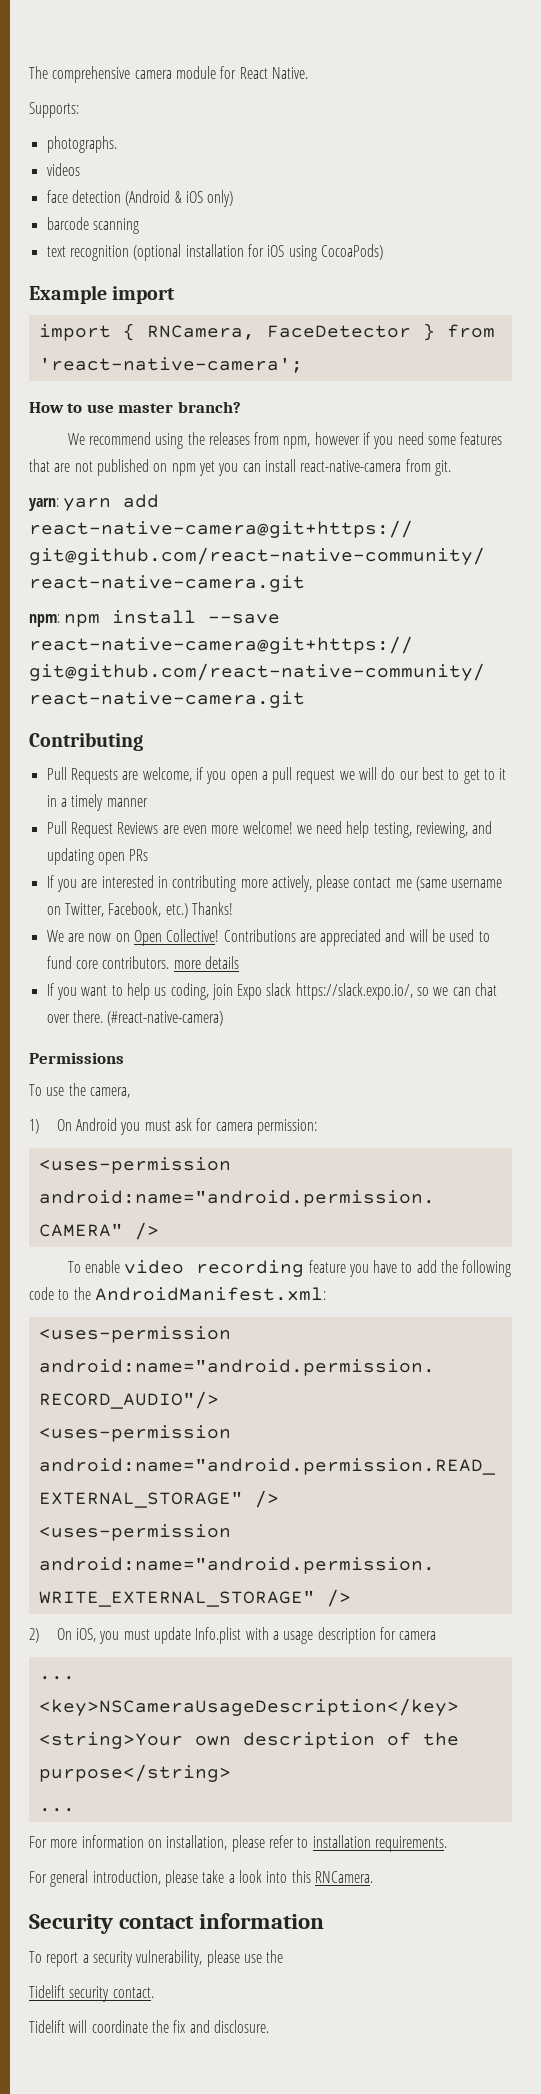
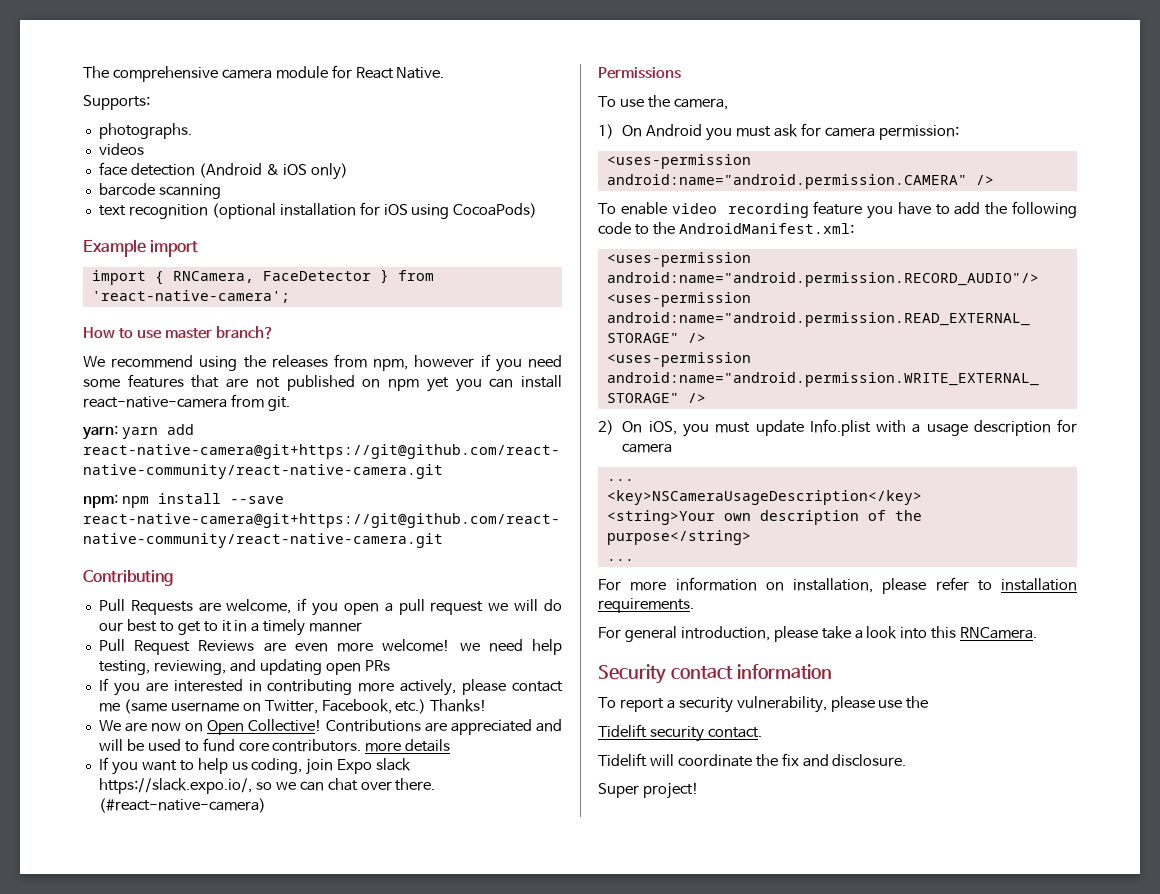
+ Super project!

